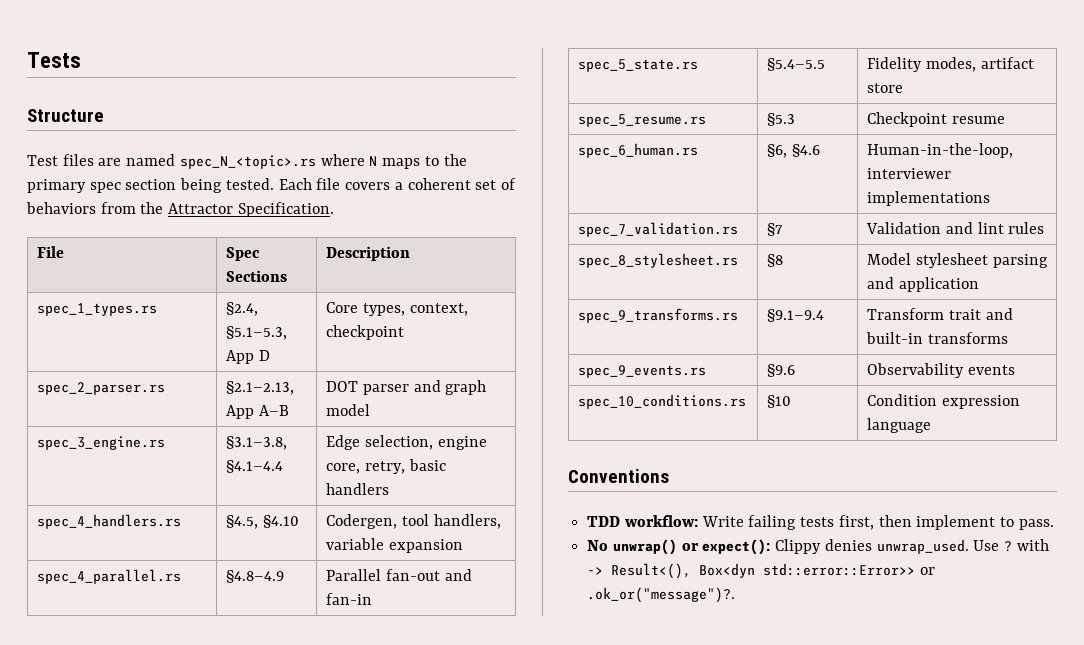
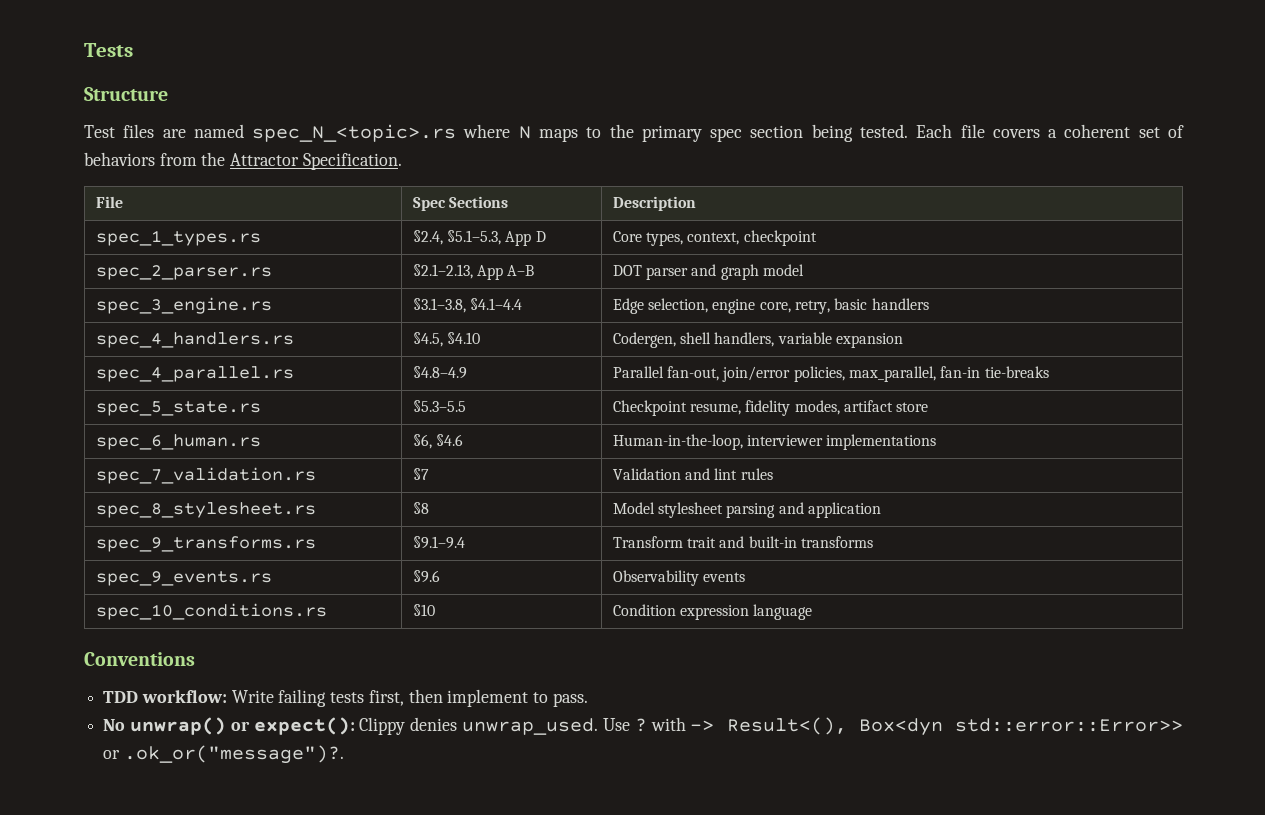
- spec_4_handlers.rs | §4.5, §4.10 | Codergen, tool handlers, variable expansion
+ spec_4_handlers.rs | §4.5, §4.10 | Codergen, shell handlers, variable expansion
- spec_4_parallel.rs | §4.8–4.9 | Parallel fan-out and fan-in
+ spec_4_parallel.rs | §4.8–4.9 | Parallel fan-out, join/error policies, max_parallel, fan-in tie-breaks
- spec_5_state.rs | §5.4–5.5 | Fidelity modes, artifact store
+ spec_5_state.rs | §5.3–5.5 | Checkpoint resume, fidelity modes, artifact store
- spec_5_resume.rs | §5.3 | Checkpoint resume

